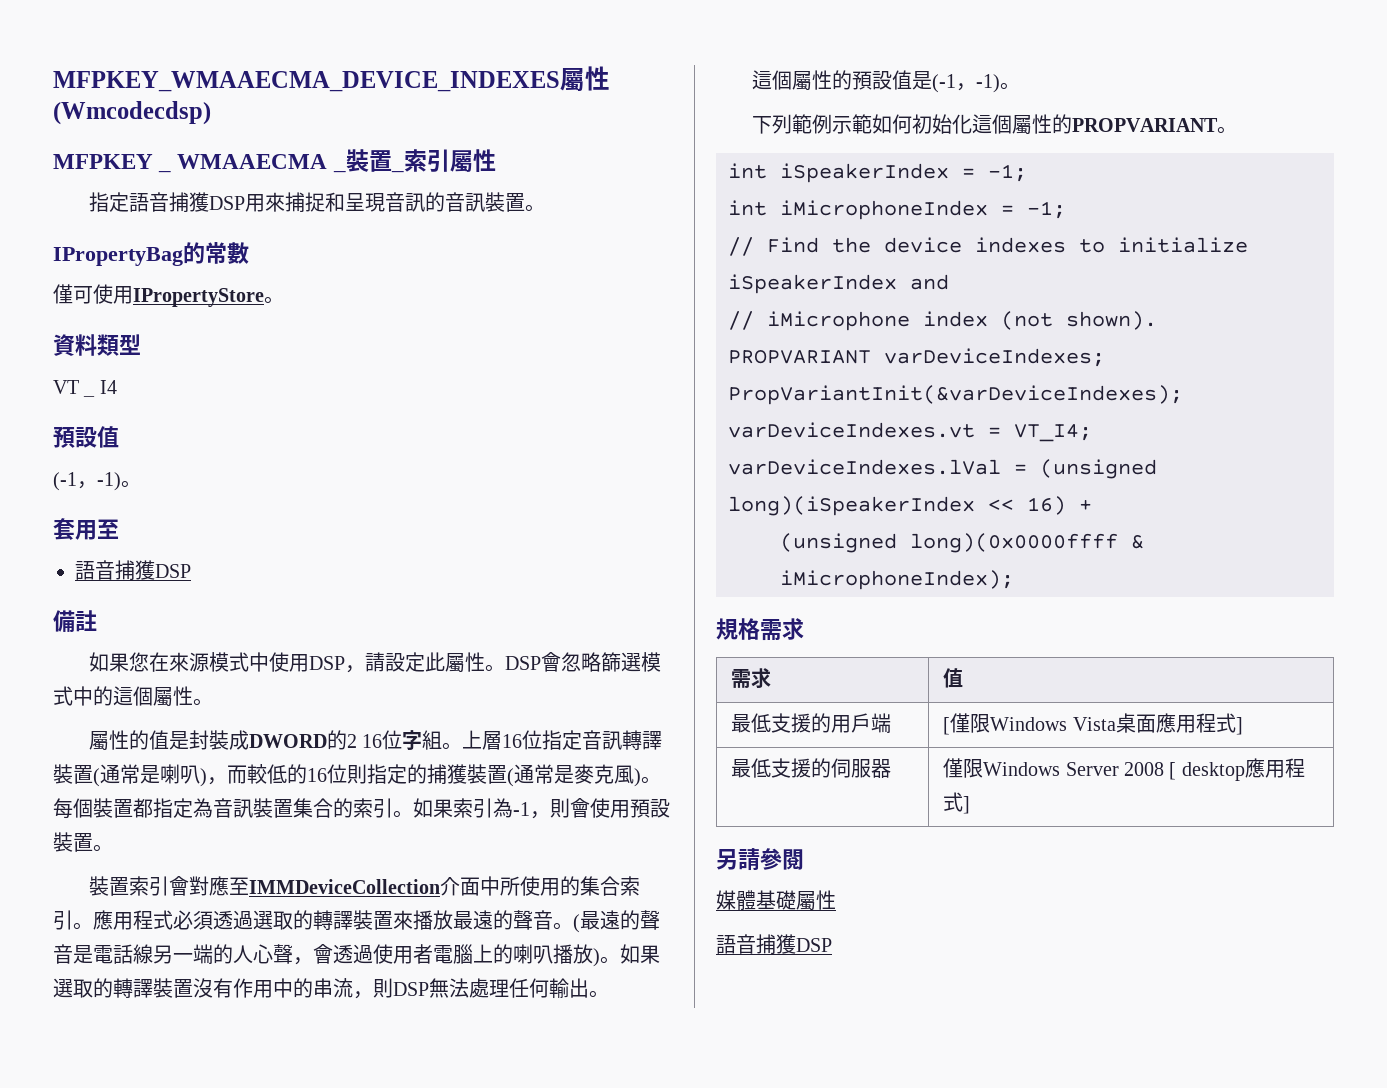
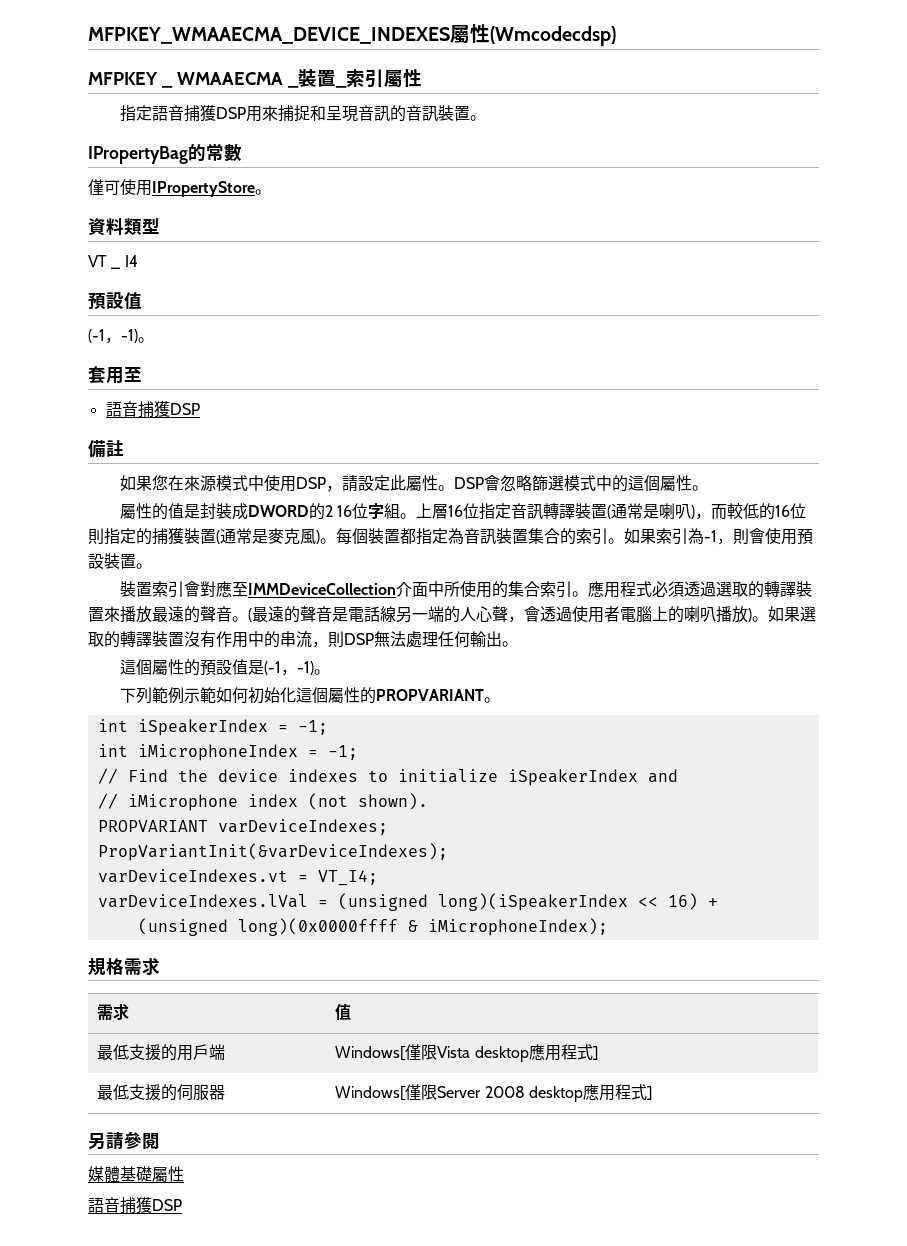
- 最低支援的用戶端 | [僅限Windows Vista桌面應用程式]
+ 最低支援的用戶端 | Windows[僅限Vista desktop應用程式]
- 最低支援的伺服器 | 僅限Windows Server 2008 [ desktop應用程式]
+ 最低支援的伺服器 | Windows[僅限Server 2008 desktop應用程式]

